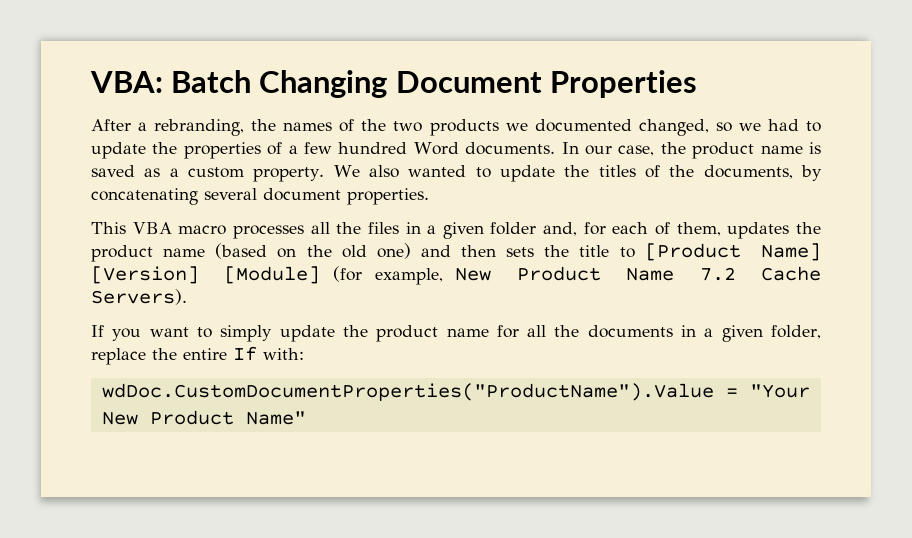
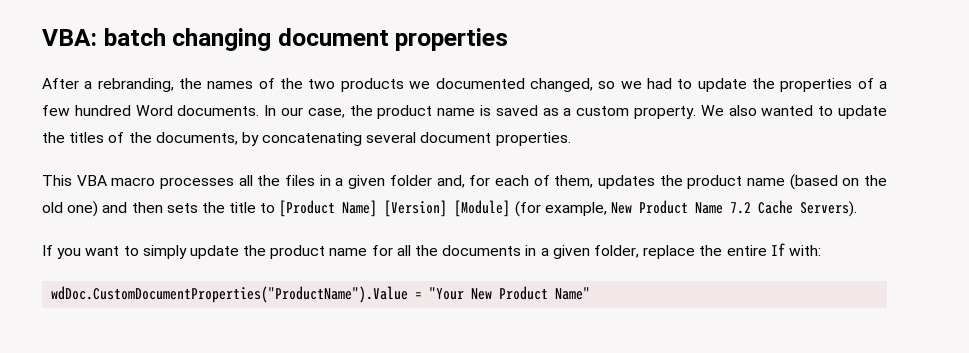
- VBA: Batch Changing Document Properties
+ VBA: batch changing document properties

